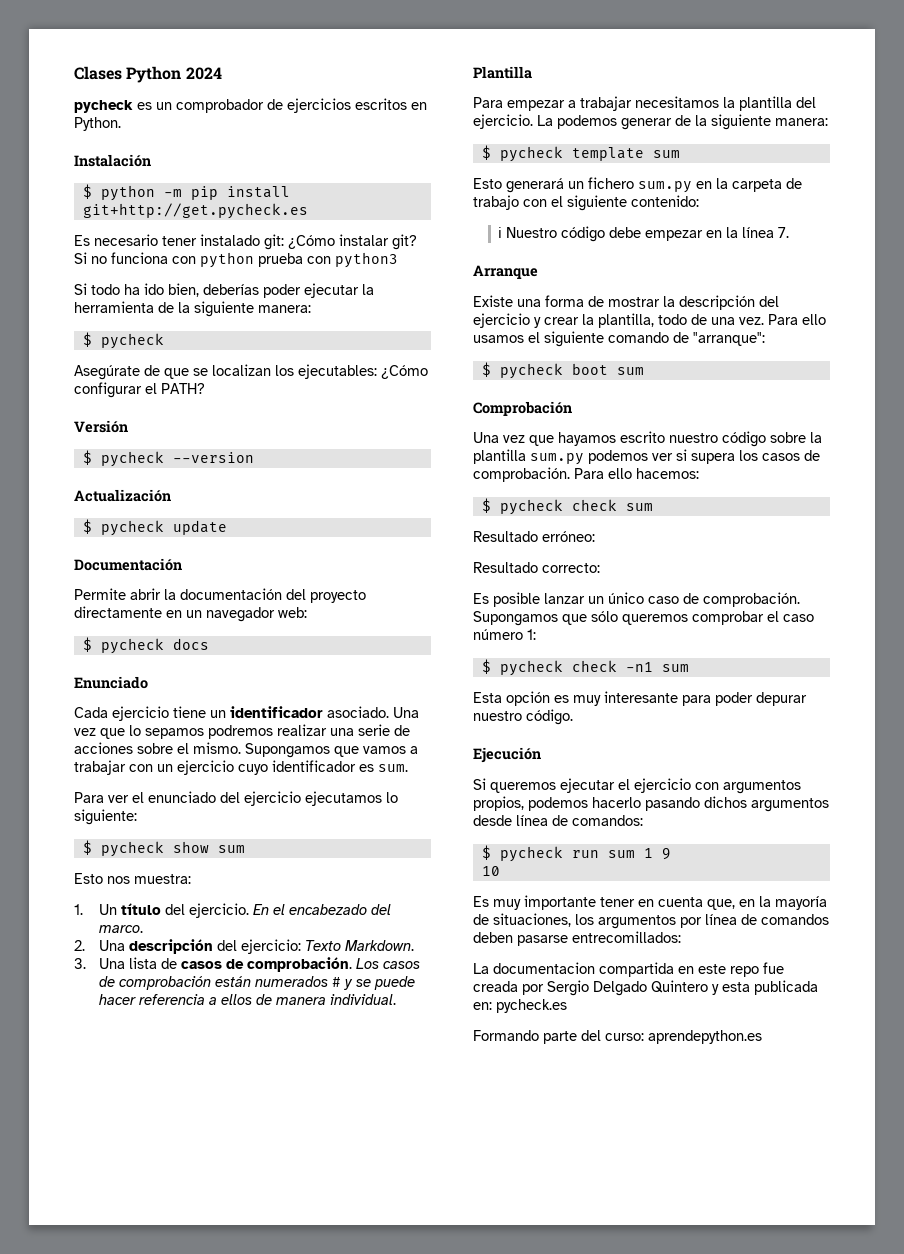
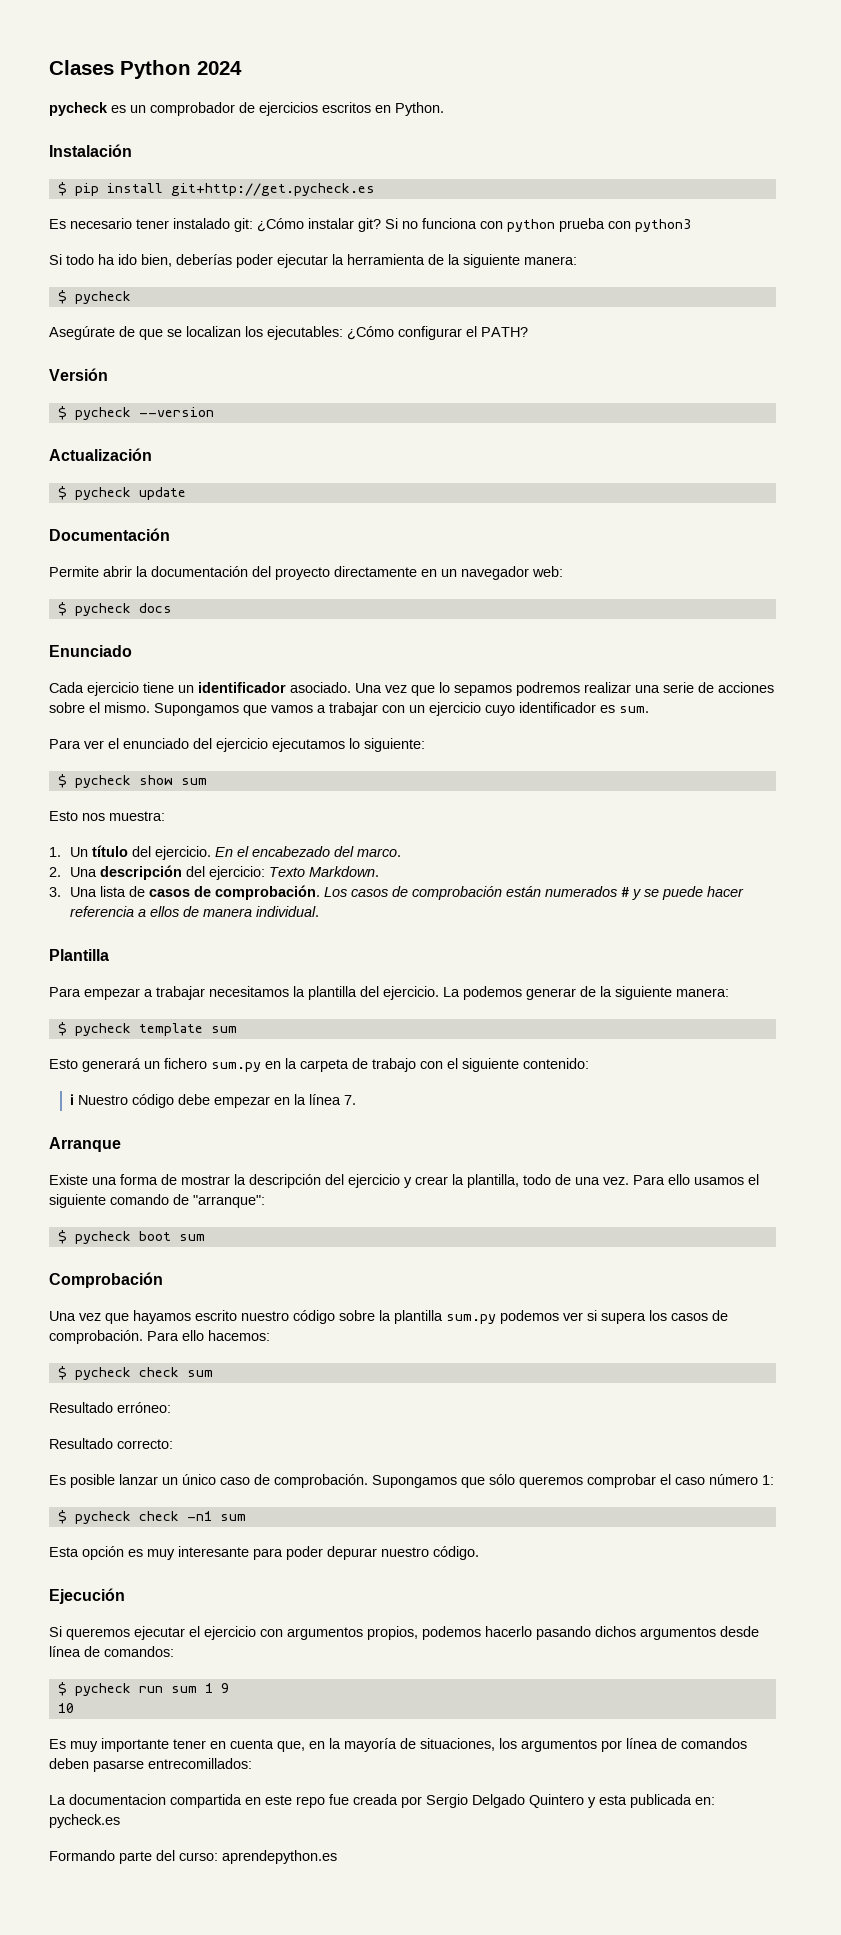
- $ python -m pip install git+http://get.pycheck.es
+ $ pip install git+http://get.pycheck.es

